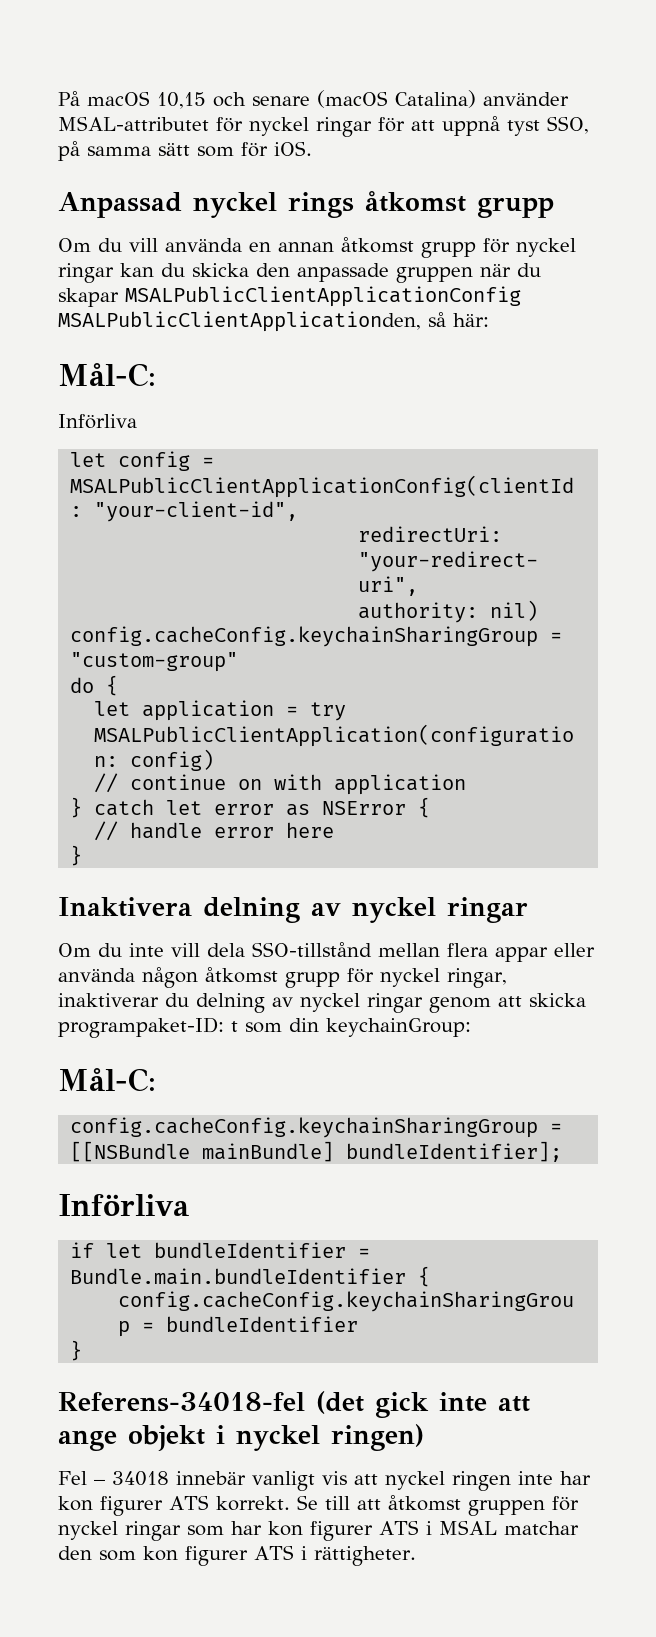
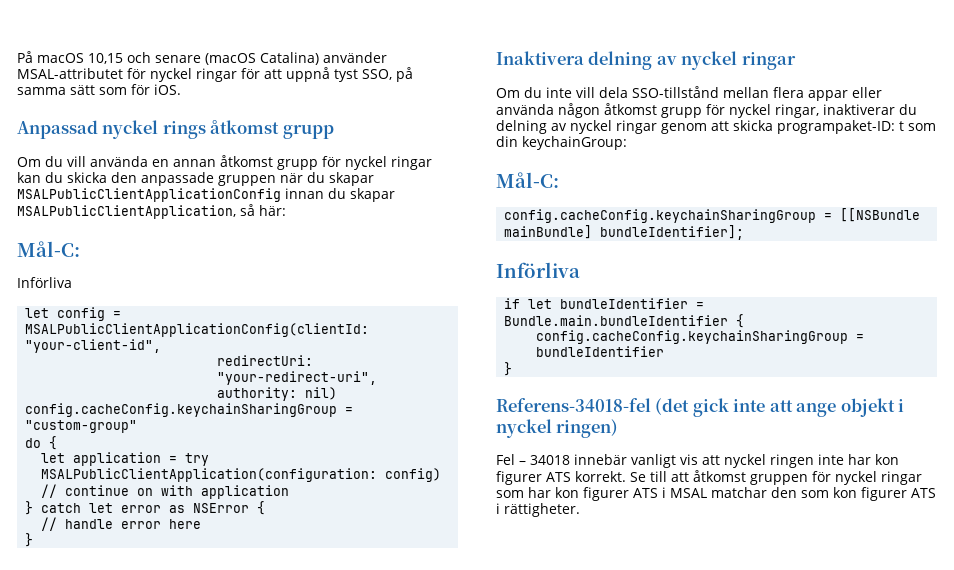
- Om du vill använda en annan åtkomst grupp för nyckel ringar kan du skicka den anpassade gruppen när du skapar MSALPublicClientApplicationConfig MSALPublicClientApplicationden, så här:
+ Om du vill använda en annan åtkomst grupp för nyckel ringar kan du skicka den anpassade gruppen när du skapar MSALPublicClientApplicationConfig innan du skapar MSALPublicClientApplication, så här:

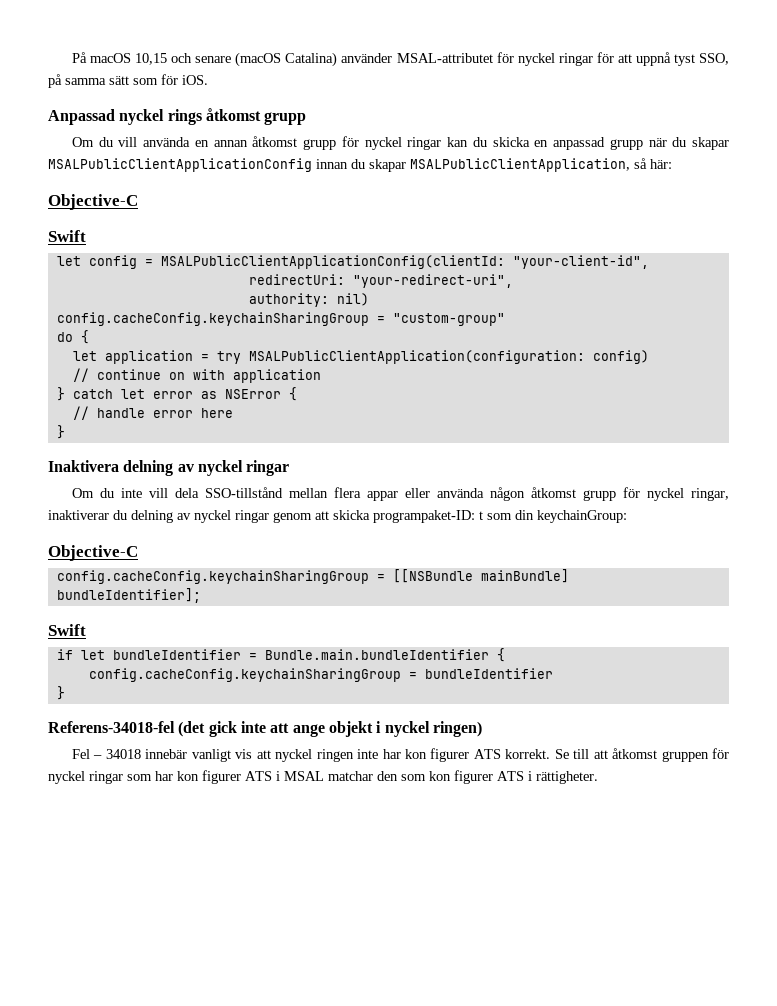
- Om du vill använda en annan åtkomst grupp för nyckel ringar kan du skicka den anpassade gruppen när du skapar MSALPublicClientApplicationConfig innan du skapar MSALPublicClientApplication, så här:
- Mål-C:
- Införliva
+ Om du vill använda en annan åtkomst grupp för nyckel ringar kan du skicka en anpassad grupp när du skapar MSALPublicClientApplicationConfig innan du skapar MSALPublicClientApplication, så här:
+ Objective-C
+ Swift
  Om du inte vill dela SSO-tillstånd mellan flera appar eller använda någon åtkomst grupp för nyckel ringar, inaktiverar du delning av nyckel ringar genom att skicka programpaket-ID: t som din keychainGroup:
- Mål-C:
+ Objective-C
  config.cacheConfig.keychainSharingGroup = [[NSBundle mainBundle] bundleIdentifier];
- Införliva
+ Swift

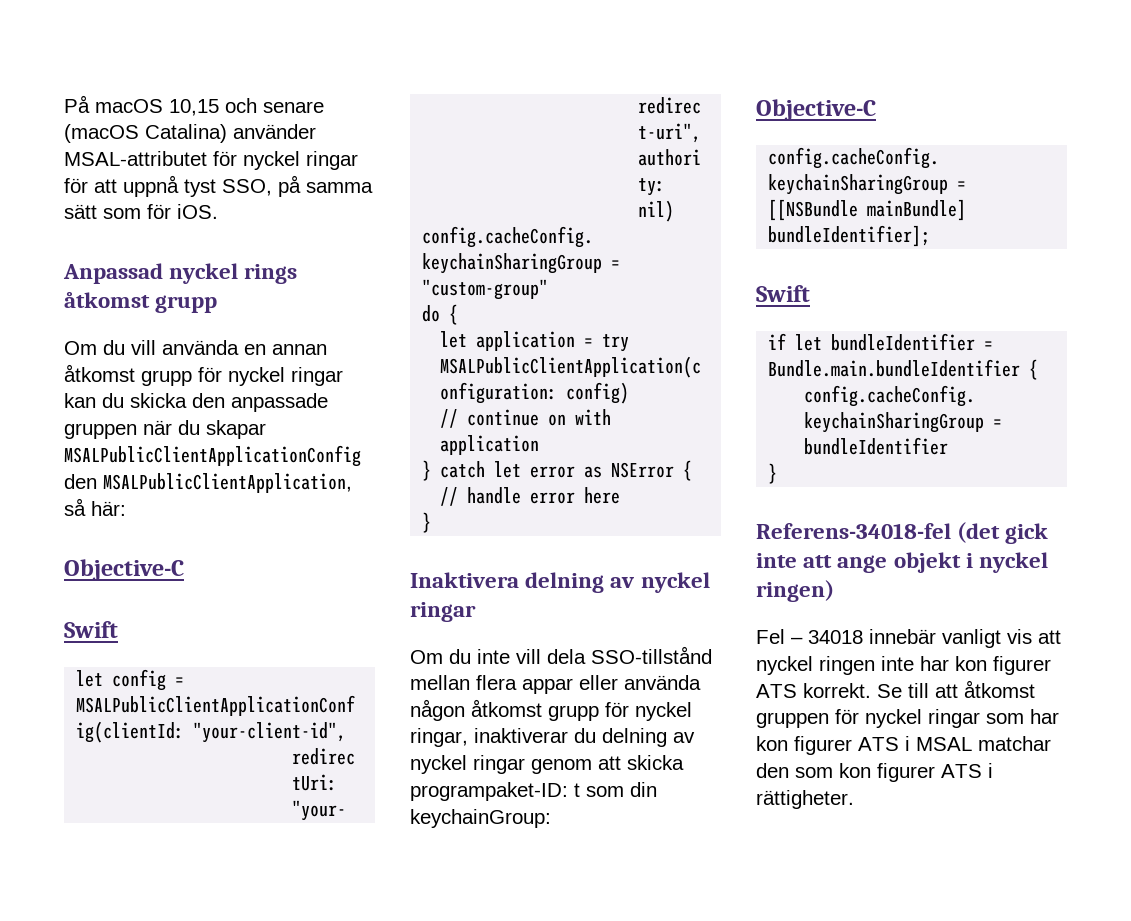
- Om du vill använda en annan åtkomst grupp för nyckel ringar kan du skicka en anpassad grupp när du skapar MSALPublicClientApplicationConfig innan du skapar MSALPublicClientApplication, så här:
+ Om du vill använda en annan åtkomst grupp för nyckel ringar kan du skicka den anpassade gruppen när du skapar MSALPublicClientApplicationConfig den MSALPublicClientApplication, så här:

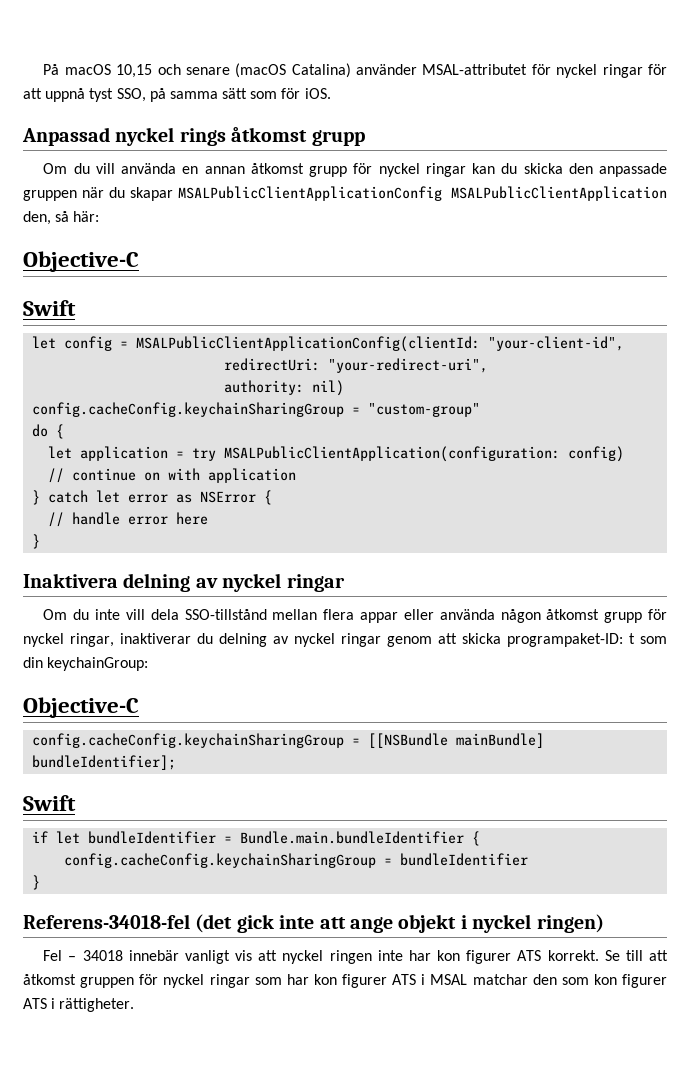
- Om du vill använda en annan åtkomst grupp för nyckel ringar kan du skicka den anpassade gruppen när du skapar MSALPublicClientApplicationConfig den MSALPublicClientApplication, så här:
+ Om du vill använda en annan åtkomst grupp för nyckel ringar kan du skicka den anpassade gruppen när du skapar MSALPublicClientApplicationConfig MSALPublicClientApplication den, så här:

